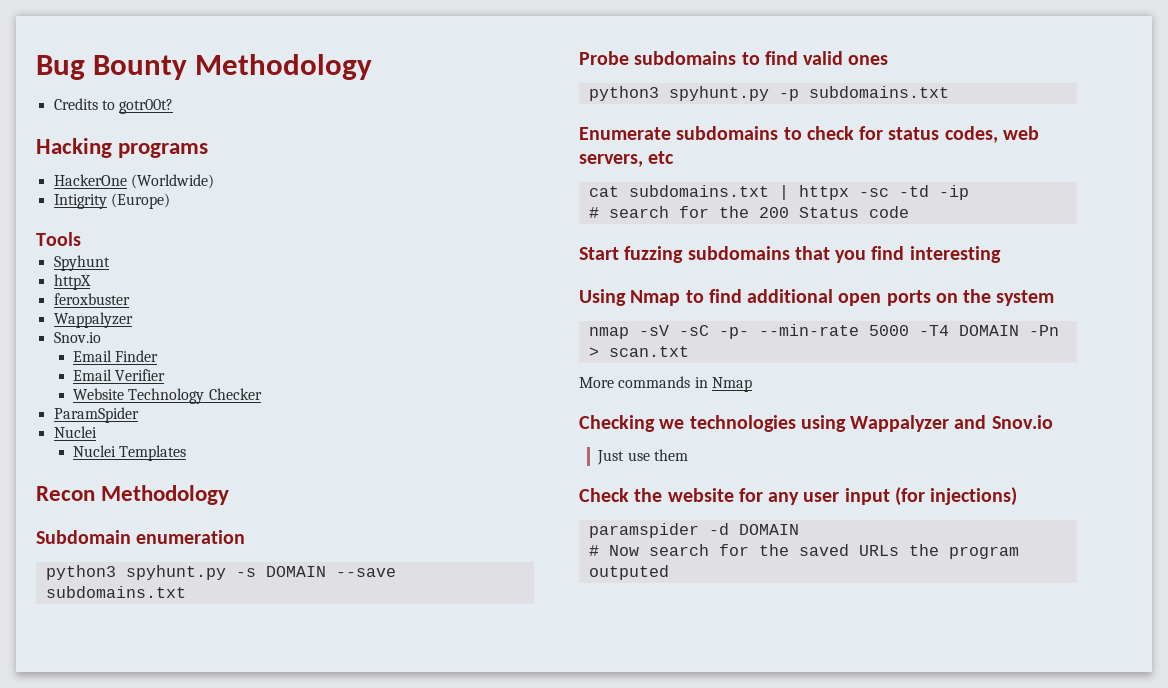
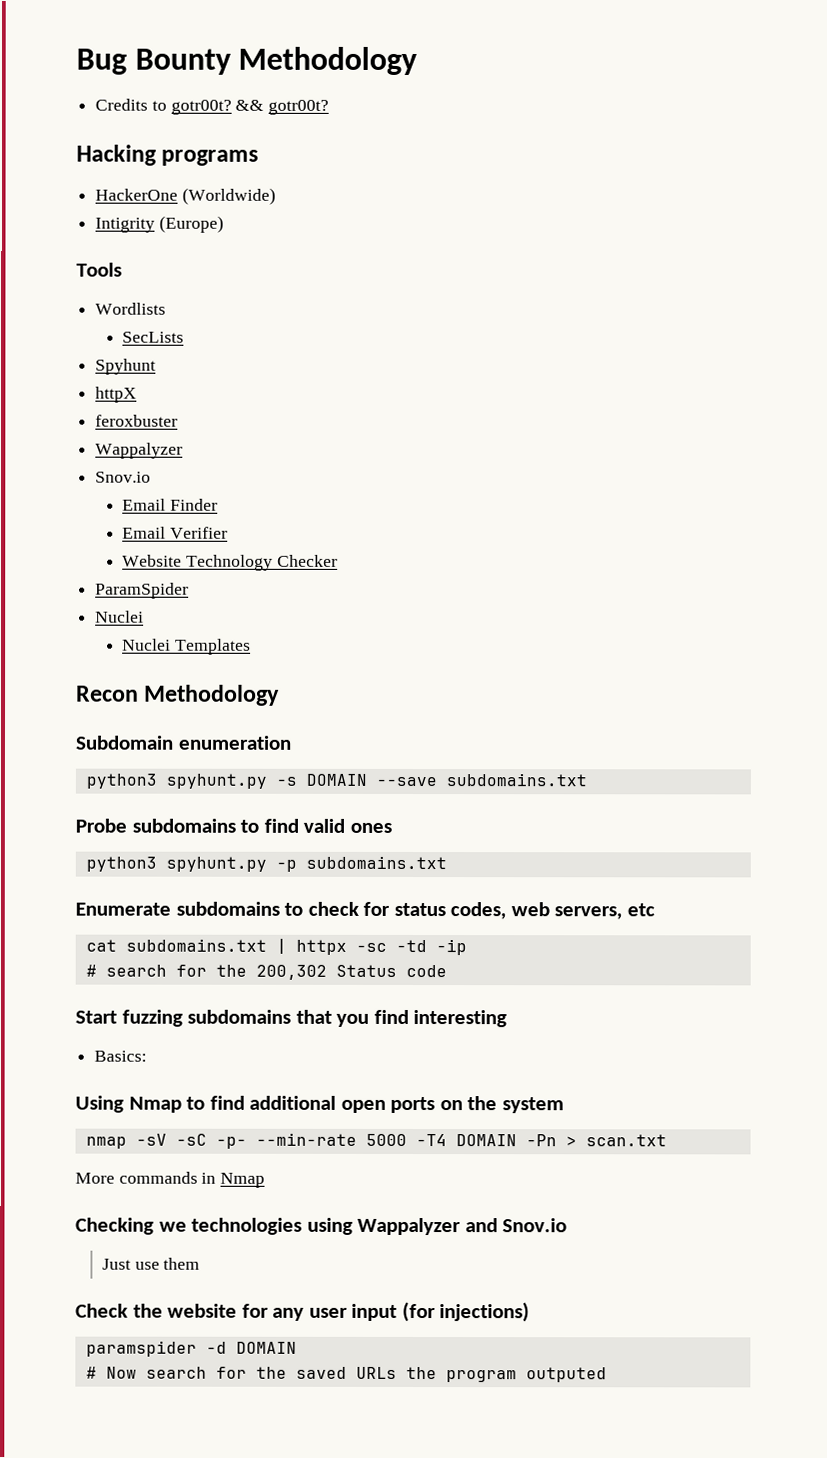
+ && gotr00t?
+ Wordlists
+ SecLists
- # search for the 200 Status code
+ # search for the 200,302 Status code
+ Basics:

